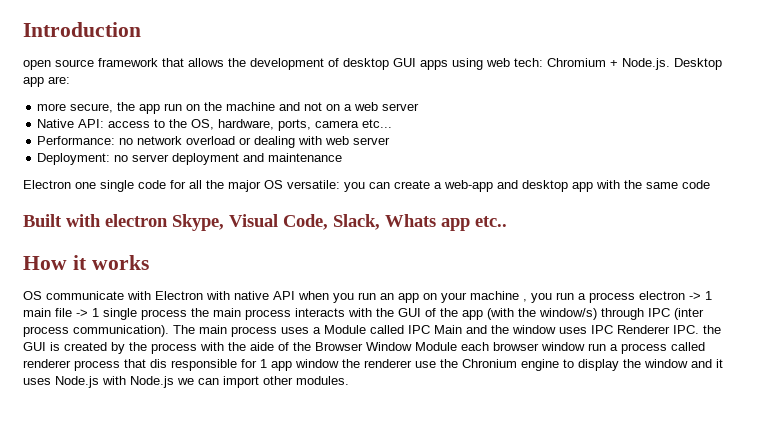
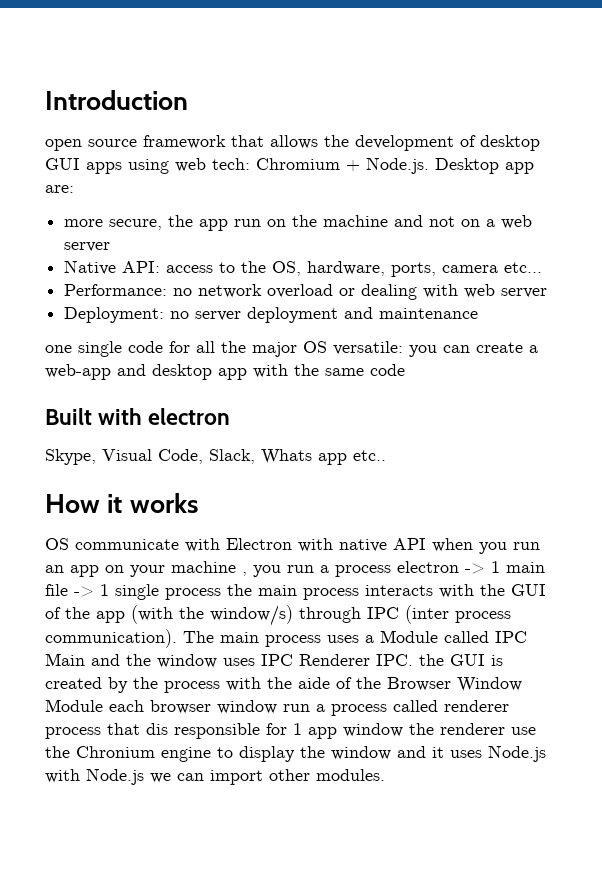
- Electron one single code for all the major OS versatile: you can create a web-app and desktop app with the same code
+ one single code for all the major OS versatile: you can create a web-app and desktop app with the same code
- Built with electron Skype, Visual Code, Slack, Whats app etc..
+ Built with electron
+ Skype, Visual Code, Slack, Whats app etc..

